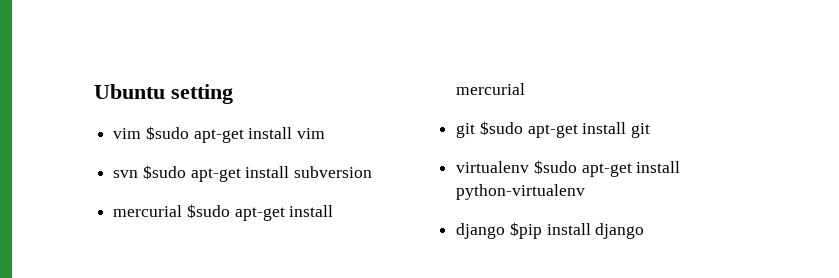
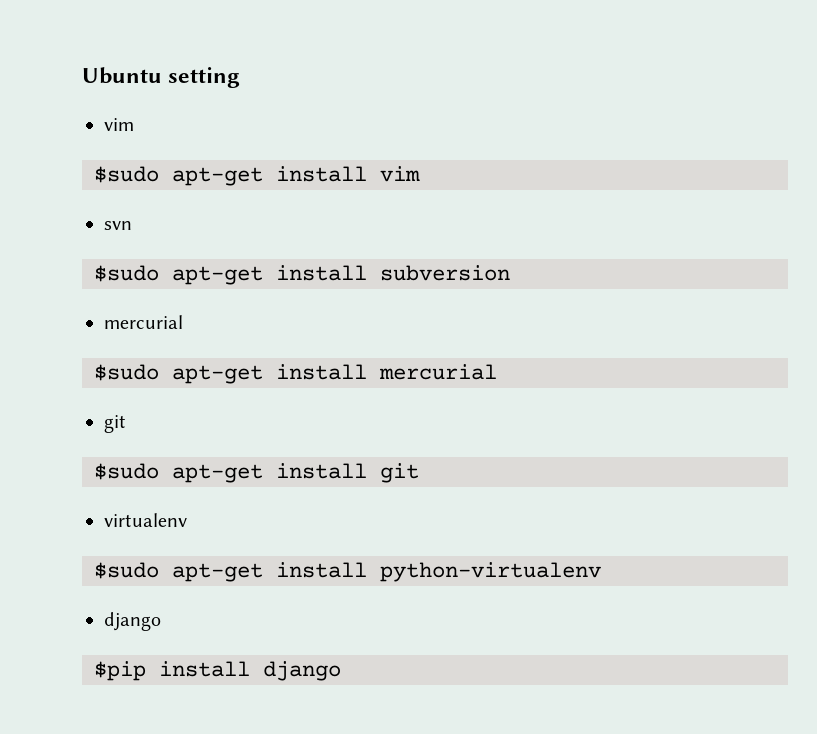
  Ubuntu setting
- vim $sudo apt-get install vim
+ vim
+ $sudo apt-get install vim
- svn $sudo apt-get install subversion
- mercurial $sudo apt-get install mercurial
- git $sudo apt-get install git
+ svn
+ $sudo apt-get install subversion
+ mercurial
+ $sudo apt-get install mercurial
+ git
+ $sudo apt-get install git
- virtualenv $sudo apt-get install python-virtualenv
- django $pip install django
+ virtualenv
+ $sudo apt-get install python-virtualenv
+ django
+ $pip install django

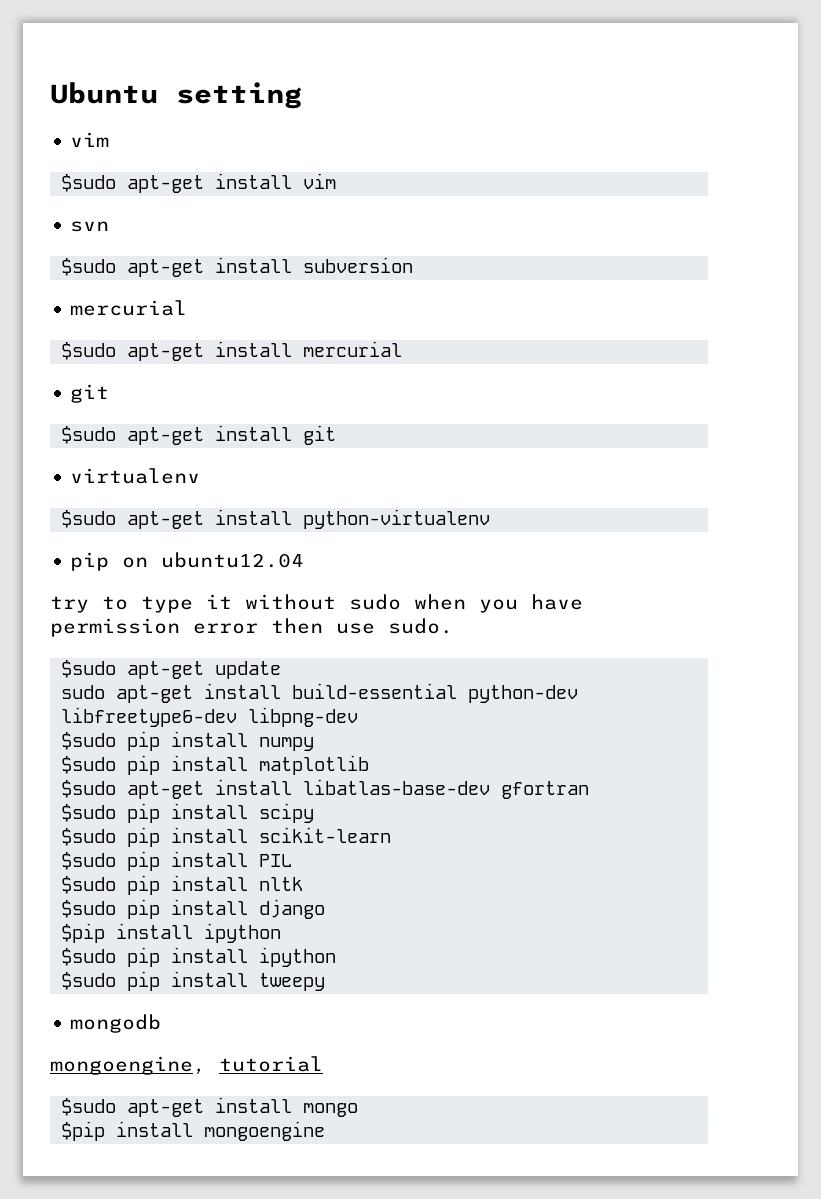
  $sudo apt-get install python-virtualenv
- django
- $pip install django
+ pip on ubuntu12.04
+ try to type it without sudo when you have permission error then use sudo.
+ $sudo apt-get update
+ sudo apt-get install build-essential python-dev libfreetype6-dev libpng-dev
+ $sudo pip install numpy
+ $sudo pip install matplotlib
+ $sudo apt-get install libatlas-base-dev gfortran
+ $sudo pip install scipy
+ $sudo pip install scikit-learn
+ $sudo pip install PIL
+ $sudo pip install nltk
+ $sudo pip install django
+ $pip install ipython
+ $sudo pip install ipython
+ $sudo pip install tweepy
+ mongodb
+ mongoengine, tutorial
+ $sudo apt-get install mongo
+ $pip install mongoengine

